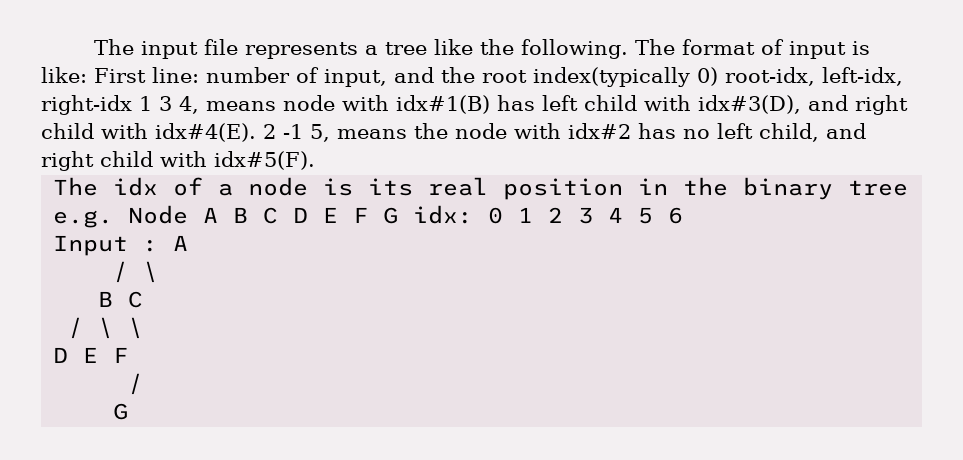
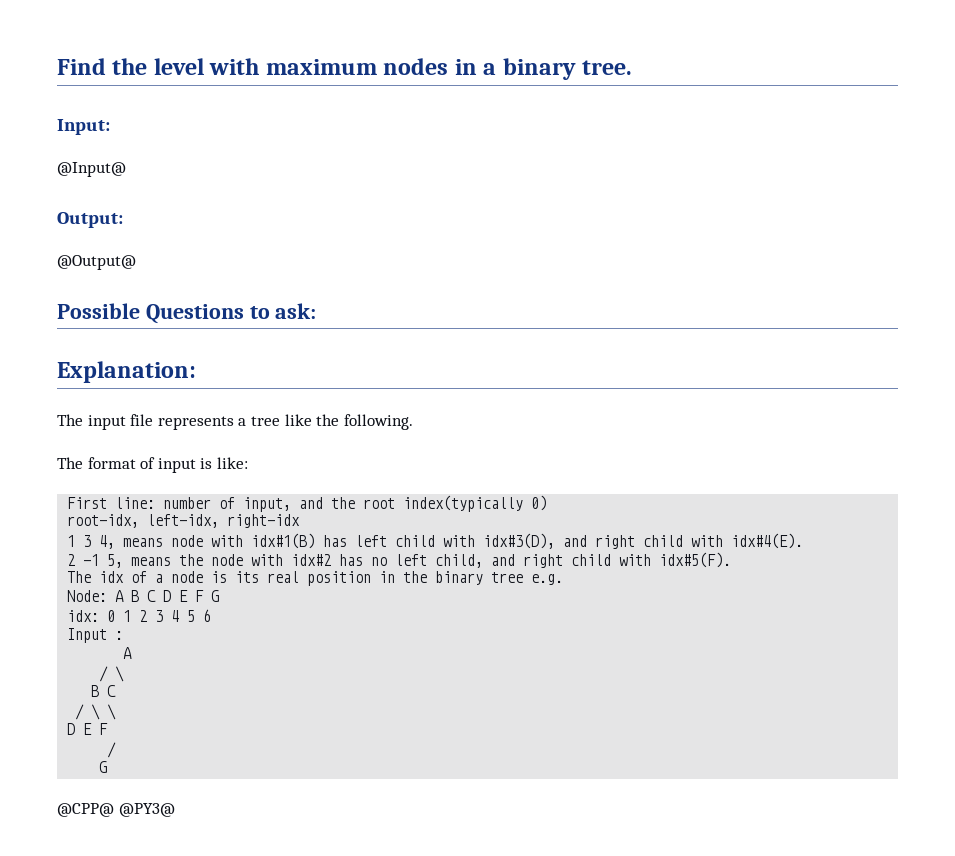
+ Find the level with maximum nodes in a binary tree.
+ Input:
+ @Input@
+ Output:
+ @Output@
+ Possible Questions to ask:
+ Explanation:
- The input file represents a tree like the following. The format of input is like: First line:
+ The input file represents a tree like the following.
+ The format of input is like:
+ First line:
- number of input, and the root index(typically 0) root-idx, left-idx, right-idx 1 3 4, means node with idx#1(B) has left child with idx#3(D), and right child with idx#4(E). 2 -1 5, means the node with idx#2 has no left child, and right child with idx#5(F).
+ number of input, and the root index(typically 0)
+ root-idx, left-idx, right-idx
+ 1 3 4, means node with idx#1(B) has left child with idx#3(D), and right child with idx#4(E).
+ 2 -1 5, means the node with idx#2 has no left child, and right child with idx#5(F).
- The idx of a node is its real position in the binary tree e.g. Node A B C D E F G idx: 0 1 2 3 4 5 6
+ The idx of a node is its real position in the binary tree e.g.
+ Node: A B C D E F G
+ idx: 0 1 2 3 4 5 6
- Input : A
+ Input :
+ A
+ @CPP@ @PY3@

